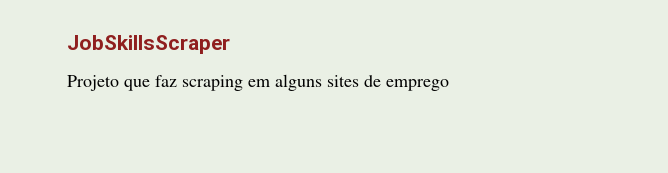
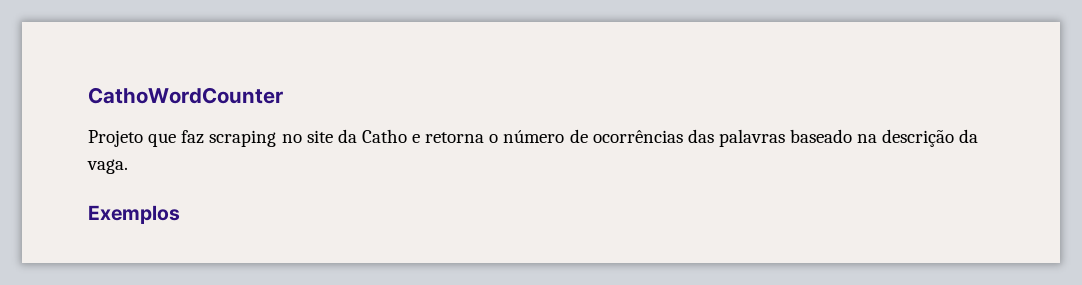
- JobSkillsScraper
+ CathoWordCounter
- Projeto que faz scraping em alguns sites de emprego
+ Projeto que faz scraping no site da Catho e retorna o número de ocorrências das palavras baseado na descrição da vaga.
+ Exemplos

